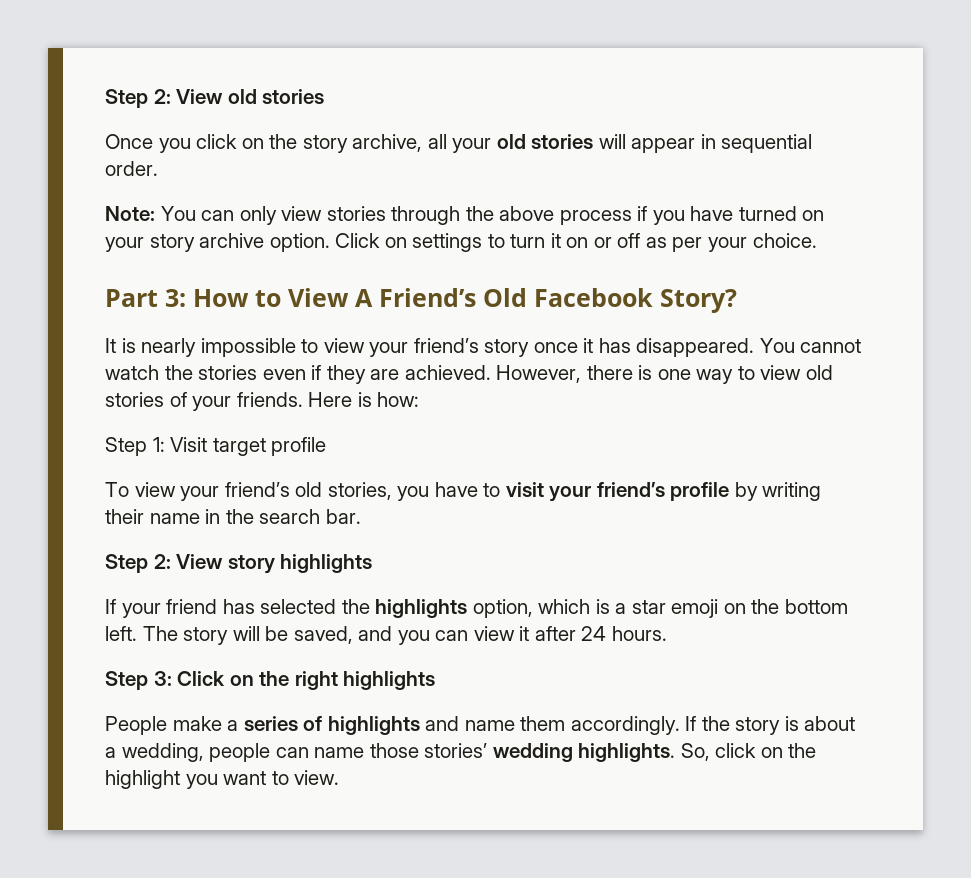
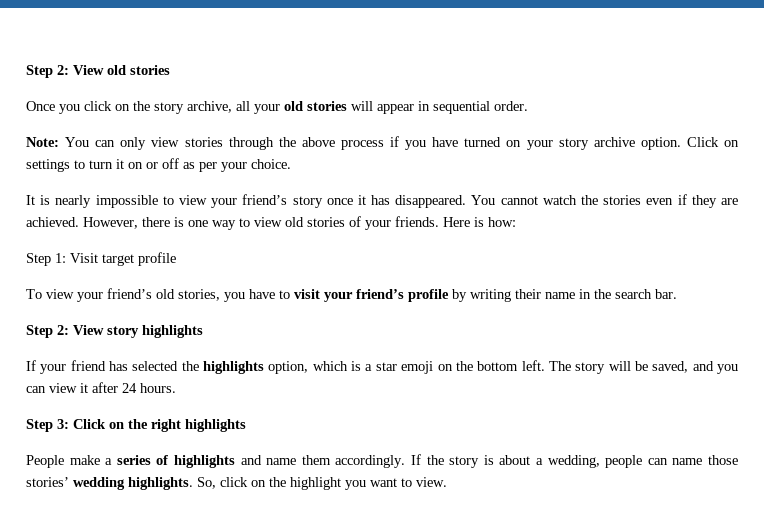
- Part 3: How to View A Friend’s Old Facebook Story?

